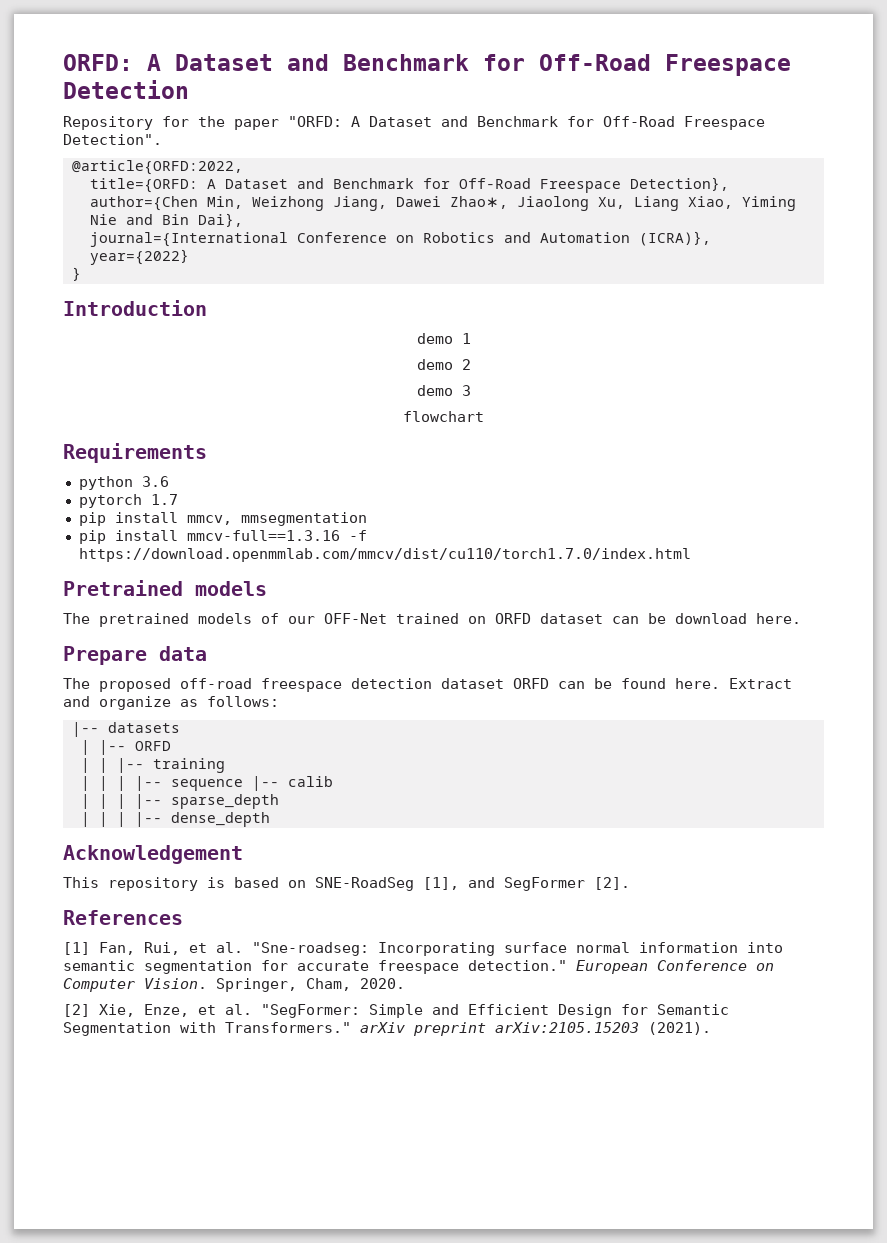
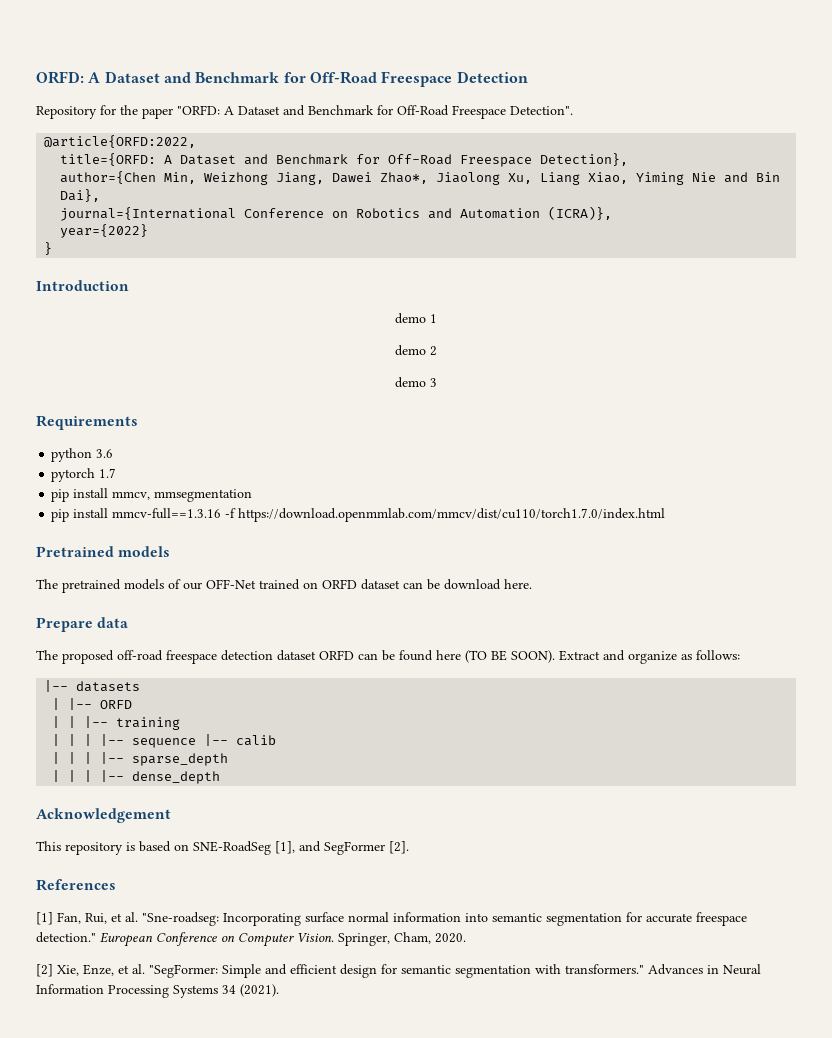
- flowchart
- The proposed off-road freespace detection dataset ORFD can be found here.
+ The proposed off-road freespace detection dataset ORFD can be found here (TO BE SOON).
- [2] Xie, Enze, et al. "SegFormer: Simple and Efficient Design for Semantic Segmentation with Transformers." arXiv preprint arXiv:2105.15203 (2021).
+ [2] Xie, Enze, et al. "SegFormer: Simple and efficient design for semantic segmentation with transformers." Advances in Neural Information Processing Systems 34 (2021).

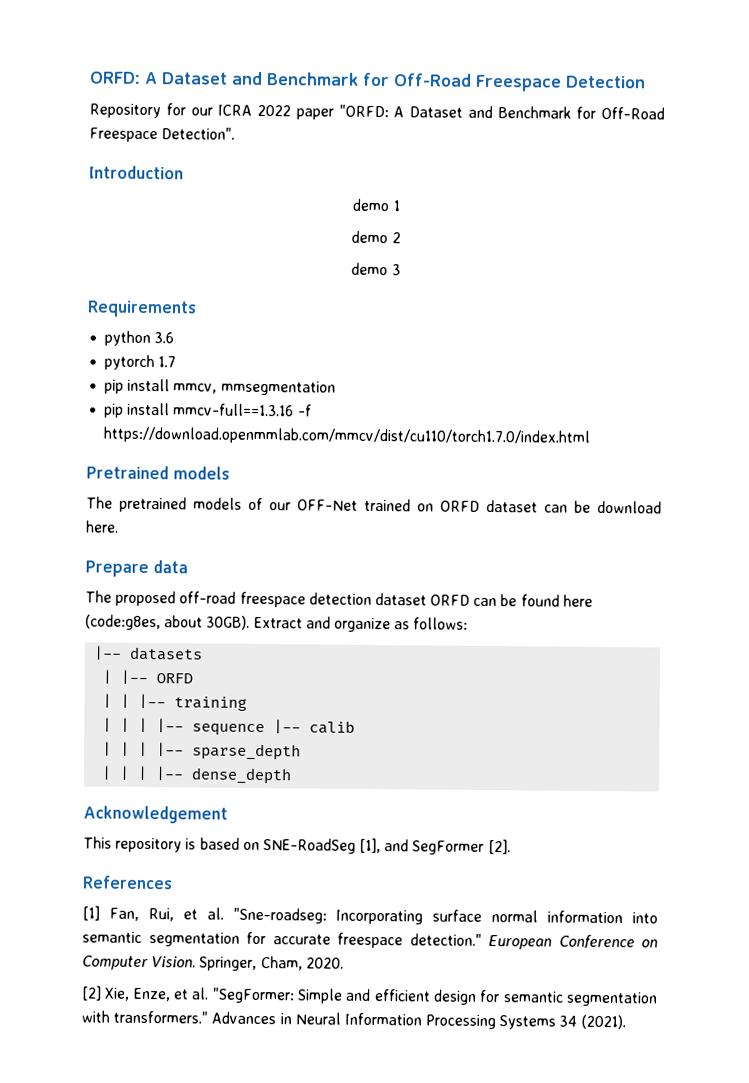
- Repository for the paper "ORFD: A Dataset and Benchmark for Off-Road Freespace Detection".
+ Repository for our ICRA 2022 paper "ORFD: A Dataset and Benchmark for Off-Road Freespace Detection".
- @article{ORFD:2022,
- title={ORFD: A Dataset and Benchmark for Off-Road Freespace Detection},
- author={Chen Min, Weizhong Jiang, Dawei Zhao∗, Jiaolong Xu, Liang Xiao, Yiming Nie and Bin Dai},
- journal={International Conference on Robotics and Automation (ICRA)},
- year={2022}
- }
- The proposed off-road freespace detection dataset ORFD can be found here (TO BE SOON).
+ The proposed off-road freespace detection dataset ORFD can be found here (code:g8es, about 30GB).

